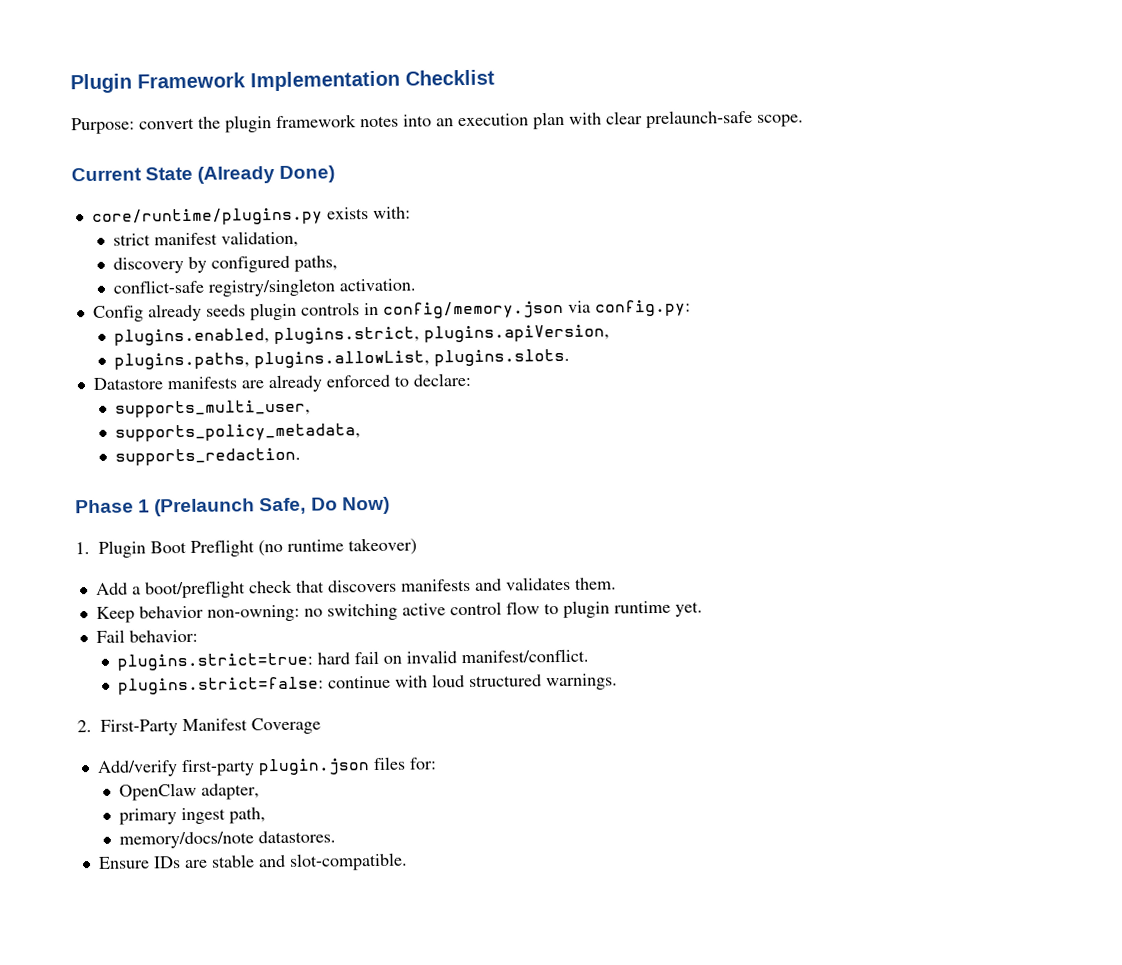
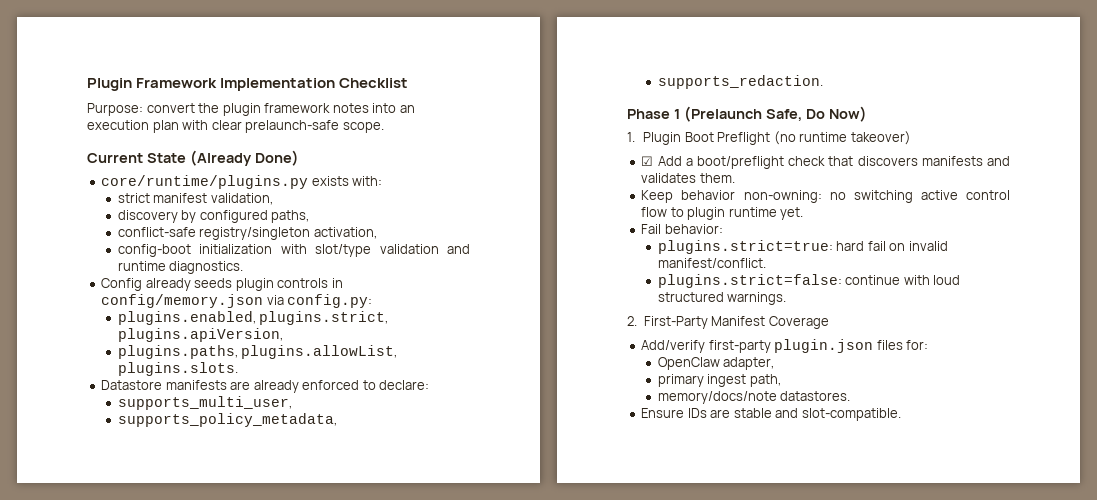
- conflict-safe registry/singleton activation.
+ conflict-safe registry/singleton activation,
+ config-boot initialization with slot/type validation and runtime diagnostics.
- Add a boot/preflight check that discovers manifests and validates them.
+ ☑ Add a boot/preflight check that discovers manifests and validates them.

